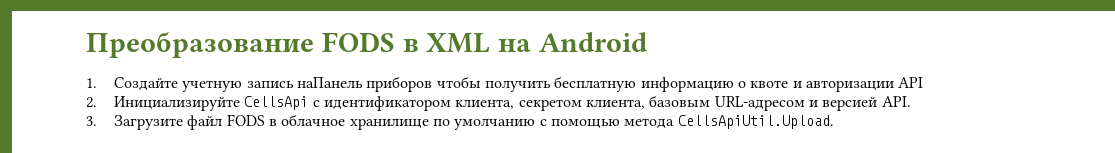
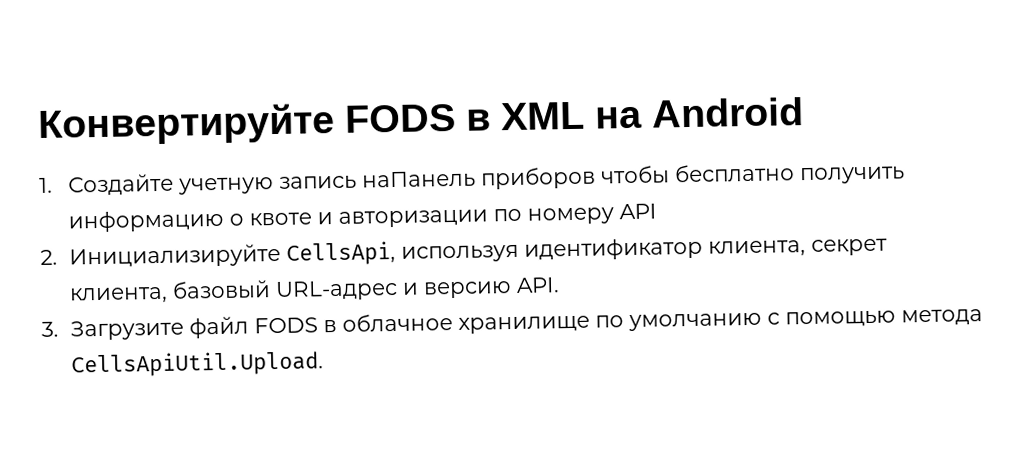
- Преобразование FODS в XML на Android
+ Конвертируйте FODS в XML на Android
- 1. Создайте учетную запись наПанель приборов чтобы получить бесплатную информацию о квоте и авторизации API
+ 1. Создайте учетную запись наПанель приборов чтобы бесплатно получить информацию о квоте и авторизации по номеру API
- 2. Инициализируйте CellsApi с идентификатором клиента, секретом клиента, базовым URL-адресом и версией API.
+ 2. Инициализируйте CellsApi, используя идентификатор клиента, секрет клиента, базовый URL-адрес и версию API.

